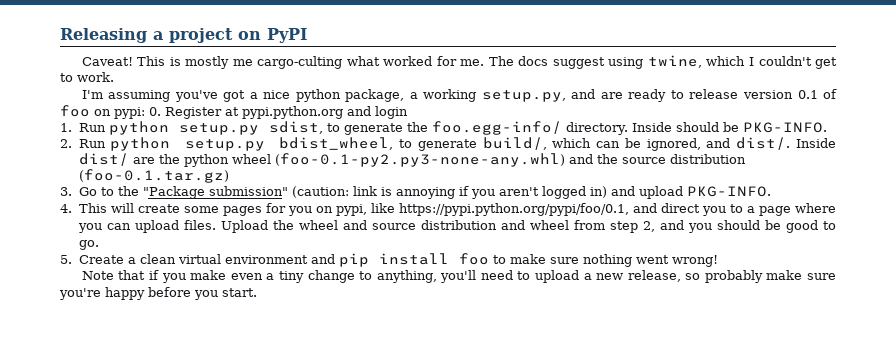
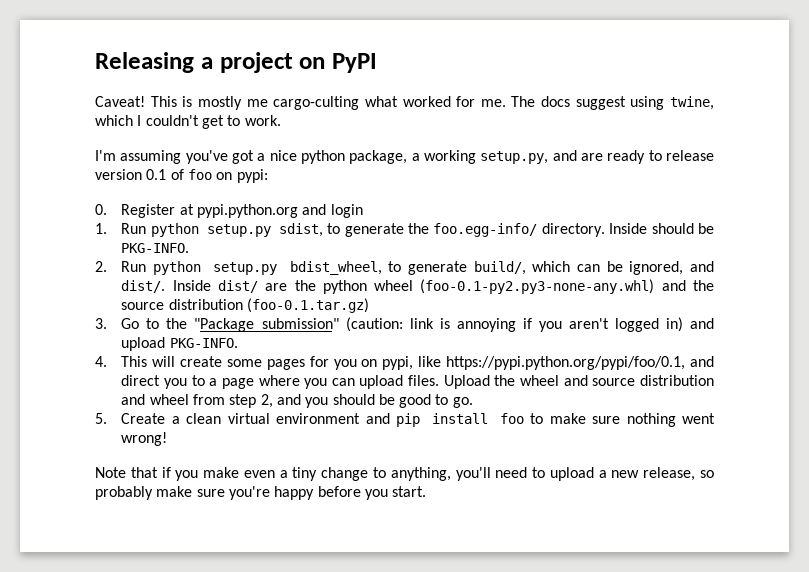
- I'm assuming you've got a nice python package, a working setup.py, and are ready to release version 0.1 of foo on pypi: 0. Register at pypi.python.org and login
+ I'm assuming you've got a nice python package, a working setup.py, and are ready to release version 0.1 of foo on pypi:
+ 0. Register at pypi.python.org and login

